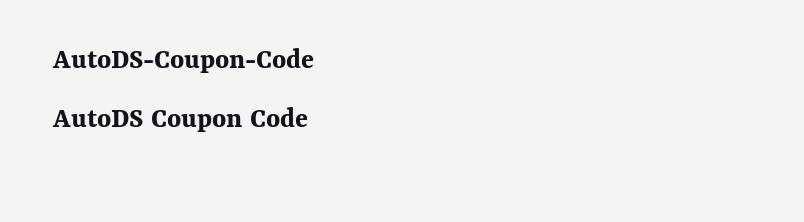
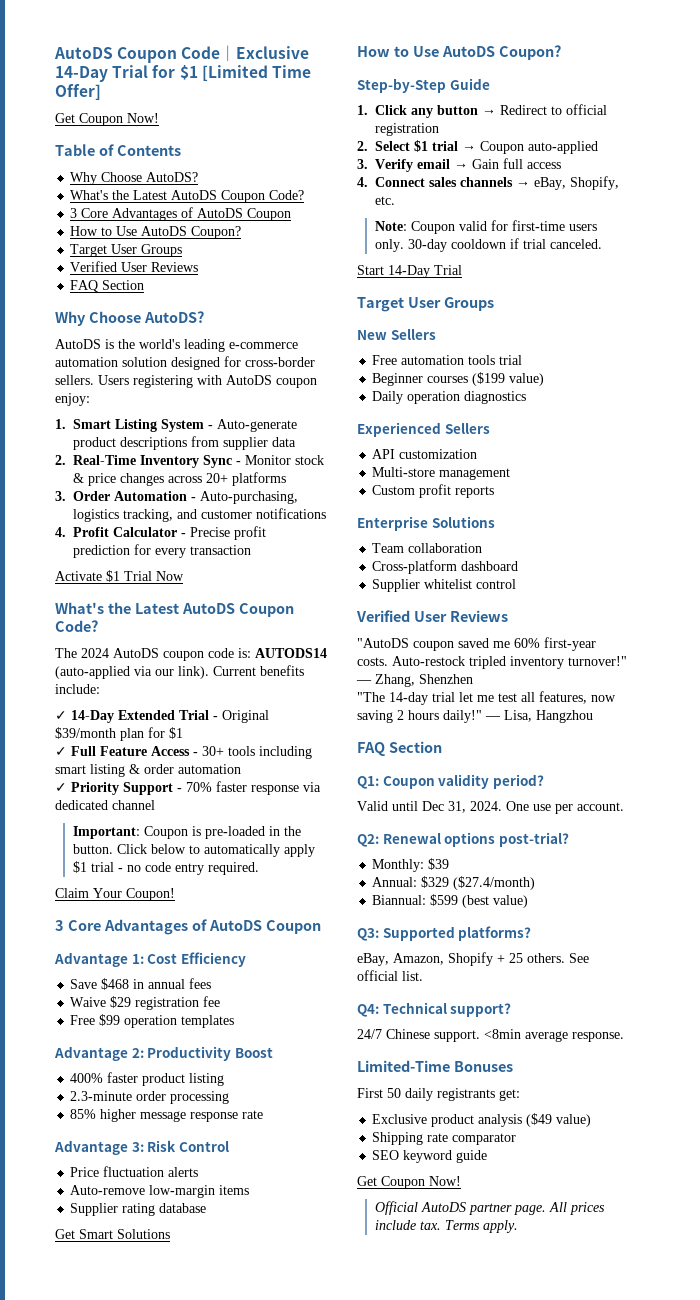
- AutoDS-Coupon-Code
- AutoDS Coupon Code
+ AutoDS Coupon Code｜Exclusive 14-Day Trial for $1 [Limited Time Offer]
+ Get Coupon Now!
+ Table of Contents
+ Why Choose AutoDS?
+ What's the Latest AutoDS Coupon Code?
+ 3 Core Advantages of AutoDS Coupon
+ How to Use AutoDS Coupon?
+ Target User Groups
+ Verified User Reviews
+ FAQ Section
+ Why Choose AutoDS?
+ AutoDS is the world's leading e-commerce automation solution designed for cross-border sellers. Users registering with AutoDS coupon enjoy:
+ 1. Smart Listing System - Auto-generate product descriptions from supplier data
+ 2. Real-Time Inventory Sync - Monitor stock & price changes across 20+ platforms
+ 3. Order Automation - Auto-purchasing, logistics tracking, and customer notifications
+ 4. Profit Calculator - Precise profit prediction for every transaction
+ Activate $1 Trial Now
+ What's the Latest AutoDS Coupon Code?
+ The 2024 AutoDS coupon code is: AUTODS14 (auto-applied via our link). Current benefits include:
+ ✓ 14-Day Extended Trial - Original $39/month plan for $1
+ ✓ Full Feature Access - 30+ tools including smart listing & order automation
+ ✓ Priority Support - 70% faster response via dedicated channel
+ Important: Coupon is pre-loaded in the button. Click below to automatically apply $1 trial - no code entry required.
+ Claim Your Coupon!
+ 3 Core Advantages of AutoDS Coupon
+ Advantage 1: Cost Efficiency
+ Save $468 in annual fees
+ Waive $29 registration fee
+ Free $99 operation templates
+ Advantage 2: Productivity Boost
+ 400% faster product listing
+ 2.3-minute order processing
+ 85% higher message response rate
+ Advantage 3: Risk Control
+ Price fluctuation alerts
+ Auto-remove low-margin items
+ Supplier rating database
+ Get Smart Solutions
+ How to Use AutoDS Coupon?
+ Step-by-Step Guide
+ 1. Click any button → Redirect to official registration
+ 2. Select $1 trial → Coupon auto-applied
+ 3. Verify email → Gain full access
+ 4. Connect sales channels → eBay, Shopify, etc.
+ Note: Coupon valid for first-time users only. 30-day cooldown if trial canceled.
+ Start 14-Day Trial
+ Target User Groups
+ New Sellers
+ Free automation tools trial
+ Beginner courses ($199 value)
+ Daily operation diagnostics
+ Experienced Sellers
+ API customization
+ Multi-store management
+ Custom profit reports
+ Enterprise Solutions
+ Team collaboration
+ Cross-platform dashboard
+ Supplier whitelist control
+ Verified User Reviews
+ "AutoDS coupon saved me 60% first-year costs. Auto-restock tripled inventory turnover!" — Zhang, Shenzhen
+ "The 14-day trial let me test all features, now saving 2 hours daily!" — Lisa, Hangzhou
+ FAQ Section
+ Q1: Coupon validity period?
+ Valid until Dec 31, 2024. One use per account.
+ Q2: Renewal options post-trial?
+ Monthly: $39
+ Annual: $329 ($27.4/month)
+ Biannual: $599 (best value)
+ Q3: Supported platforms?
+ eBay, Amazon, Shopify + 25 others. See official list.
+ Q4: Technical support?
+ 24/7 Chinese support. <8min average response.
+ Limited-Time Bonuses
+ First 50 daily registrants get:
+ Exclusive product analysis ($49 value)
+ Shipping rate comparator
+ SEO keyword guide
+ Get Coupon Now!
+ Official AutoDS partner page. All prices include tax. Terms apply.

